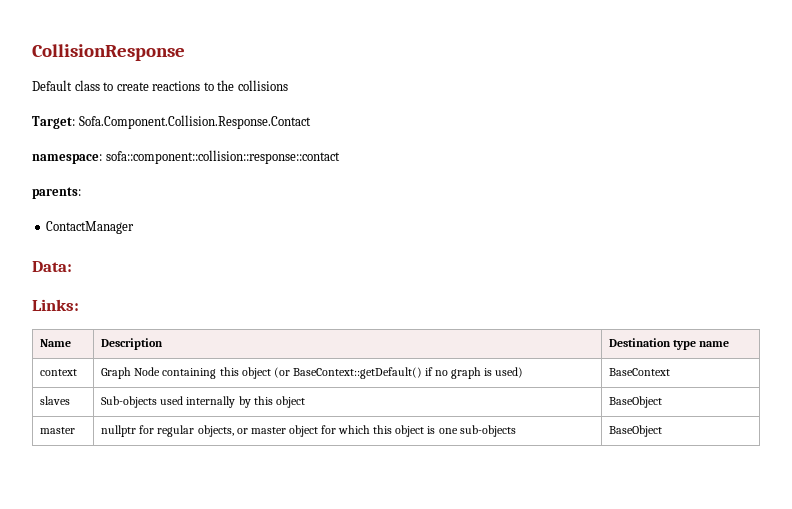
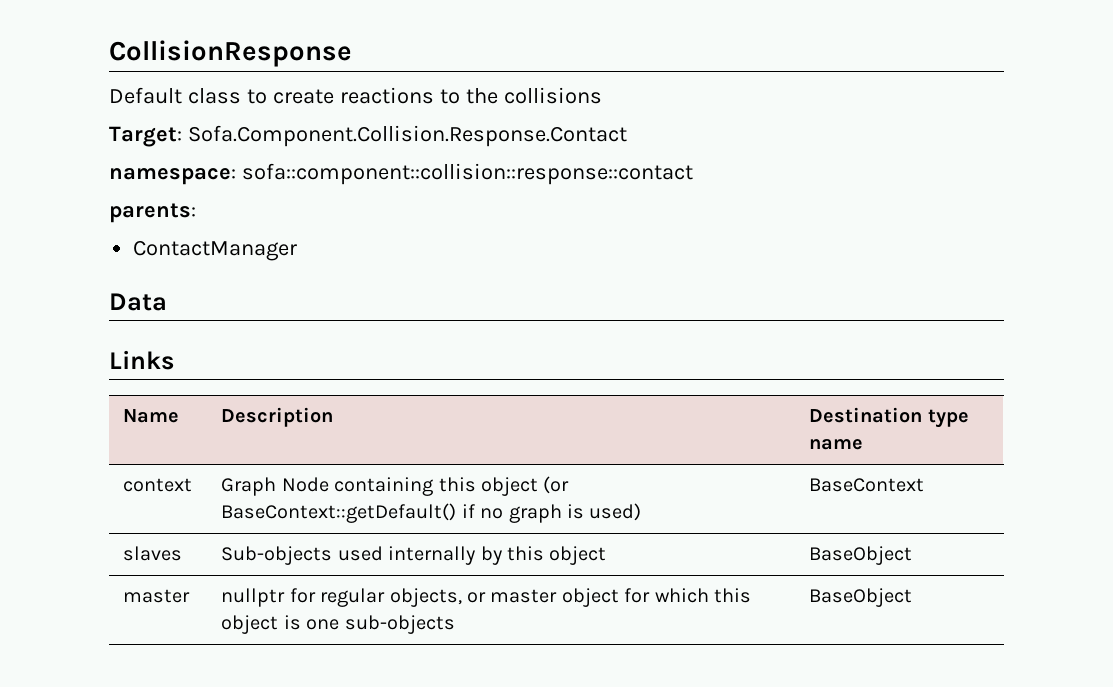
- Data:
- Links:
+ Data
+ Links

